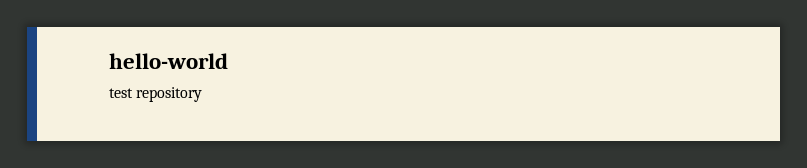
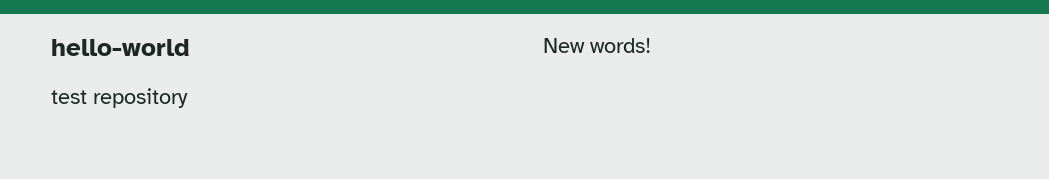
+ New words!

